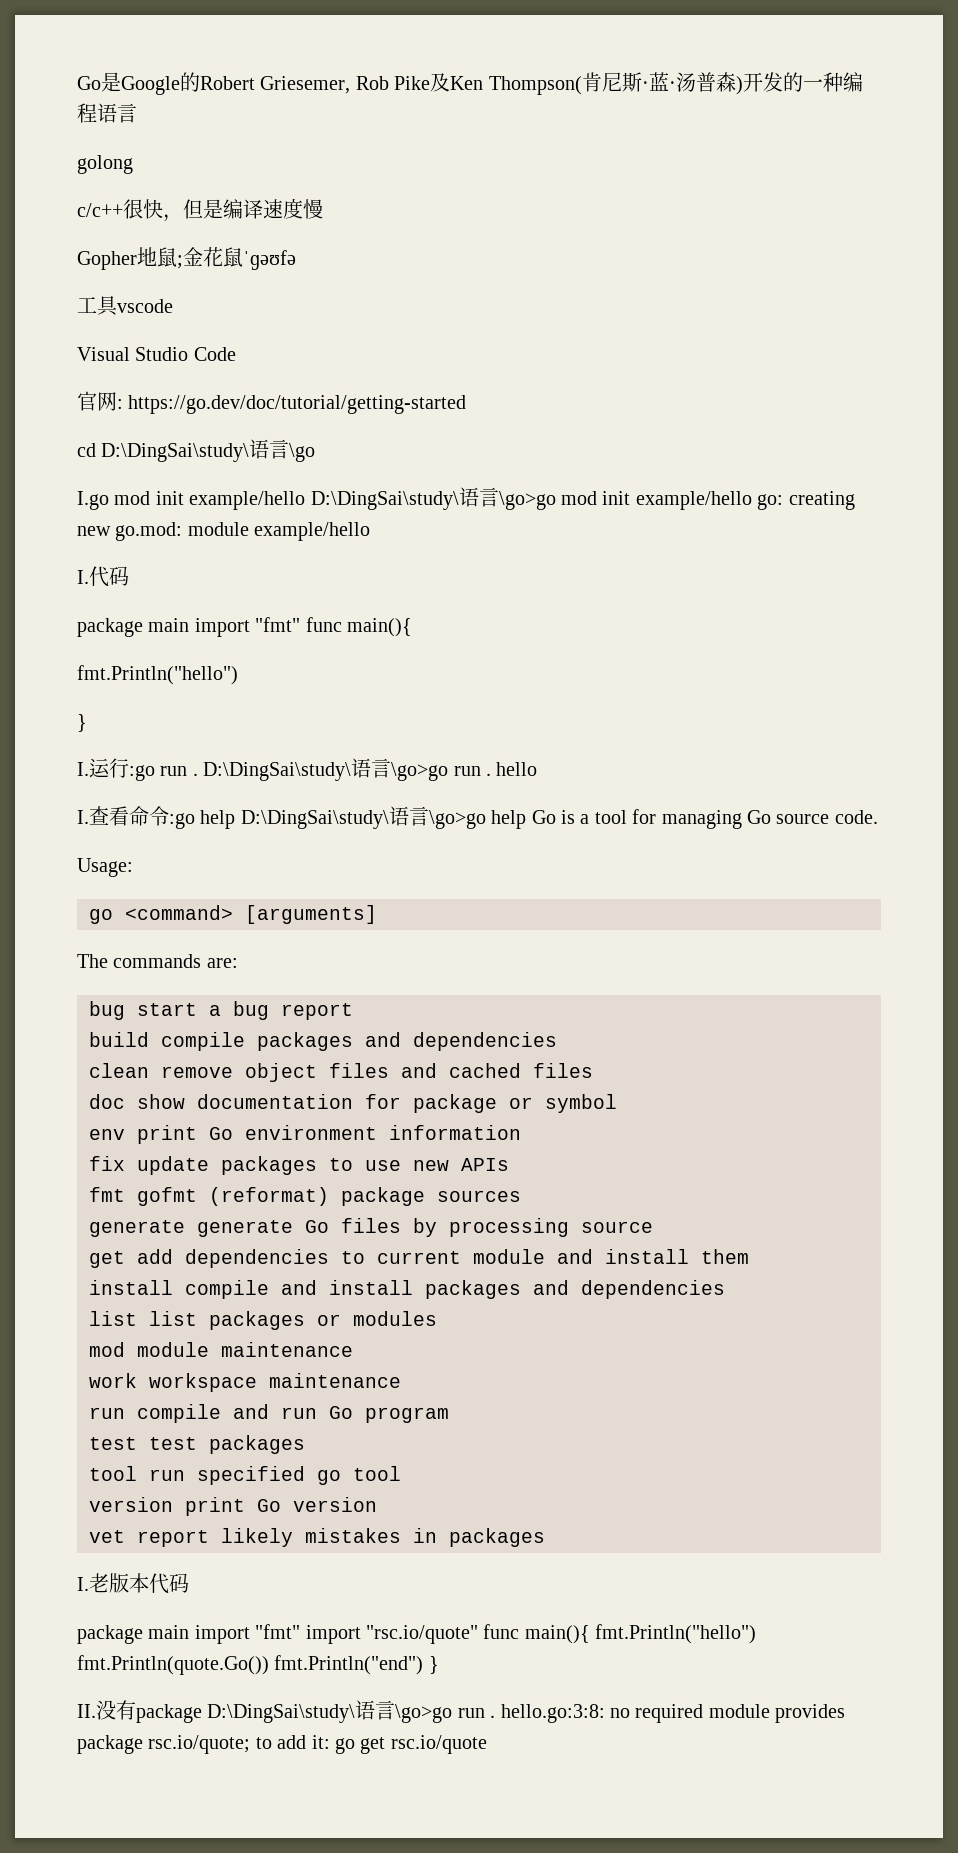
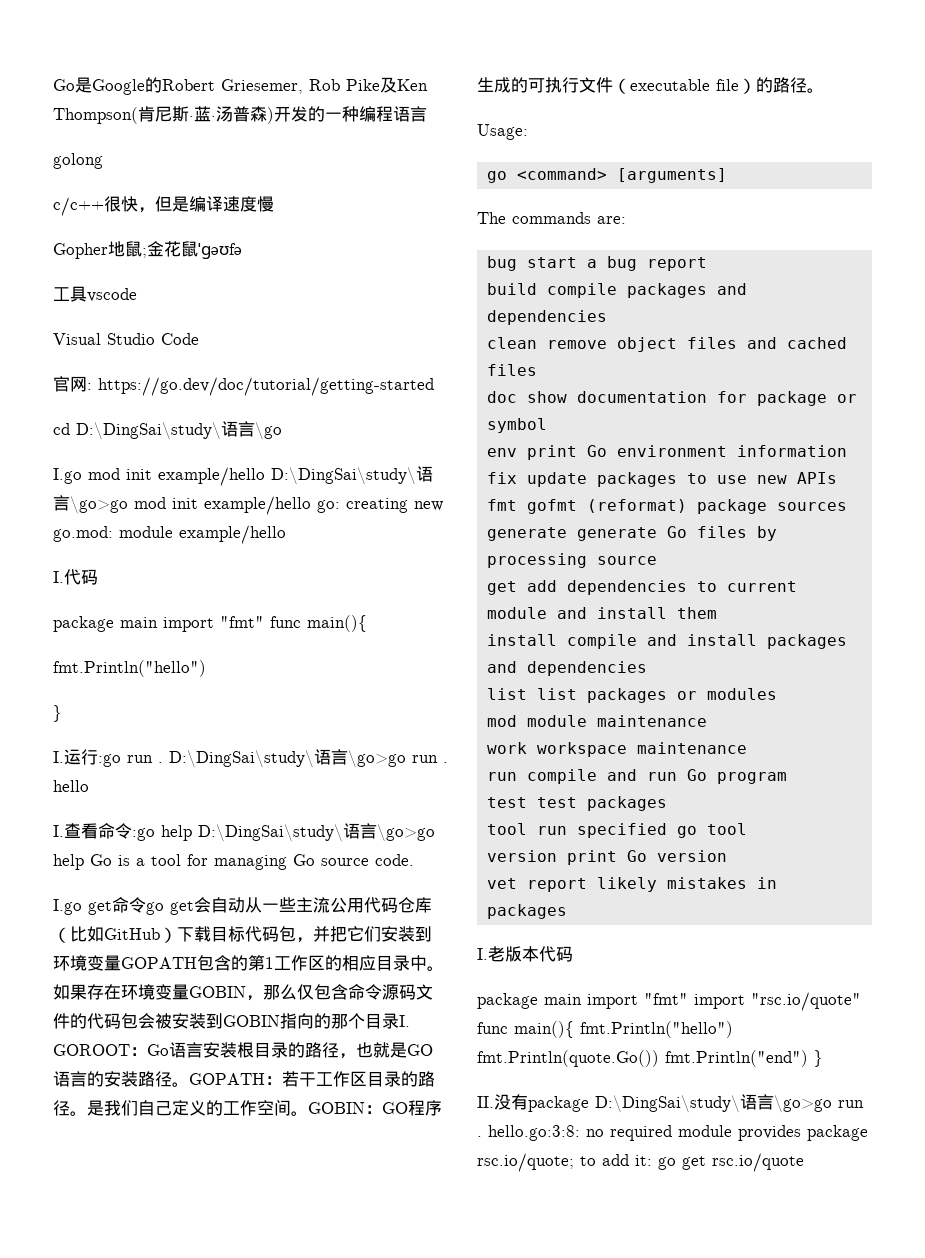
+ I.go get命令go get会自动从一些主流公用代码仓库（比如GitHub）下载目标代码包，并把它们安装到环境变量GOPATH包含的第1工作区的相应目录中。如果存在环境变量GOBIN，那么仅包含命令源码文件的代码包会被安装到GOBIN指向的那个目录I. GOROOT：Go语言安装根目录的路径，也就是GO语言的安装路径。GOPATH：若干工作区目录的路径。是我们自己定义的工作空间。GOBIN：GO程序生成的可执行文件（executable file）的路径。

